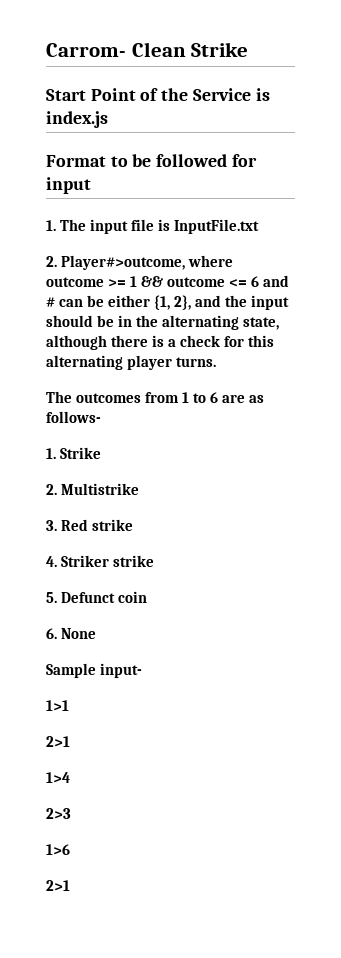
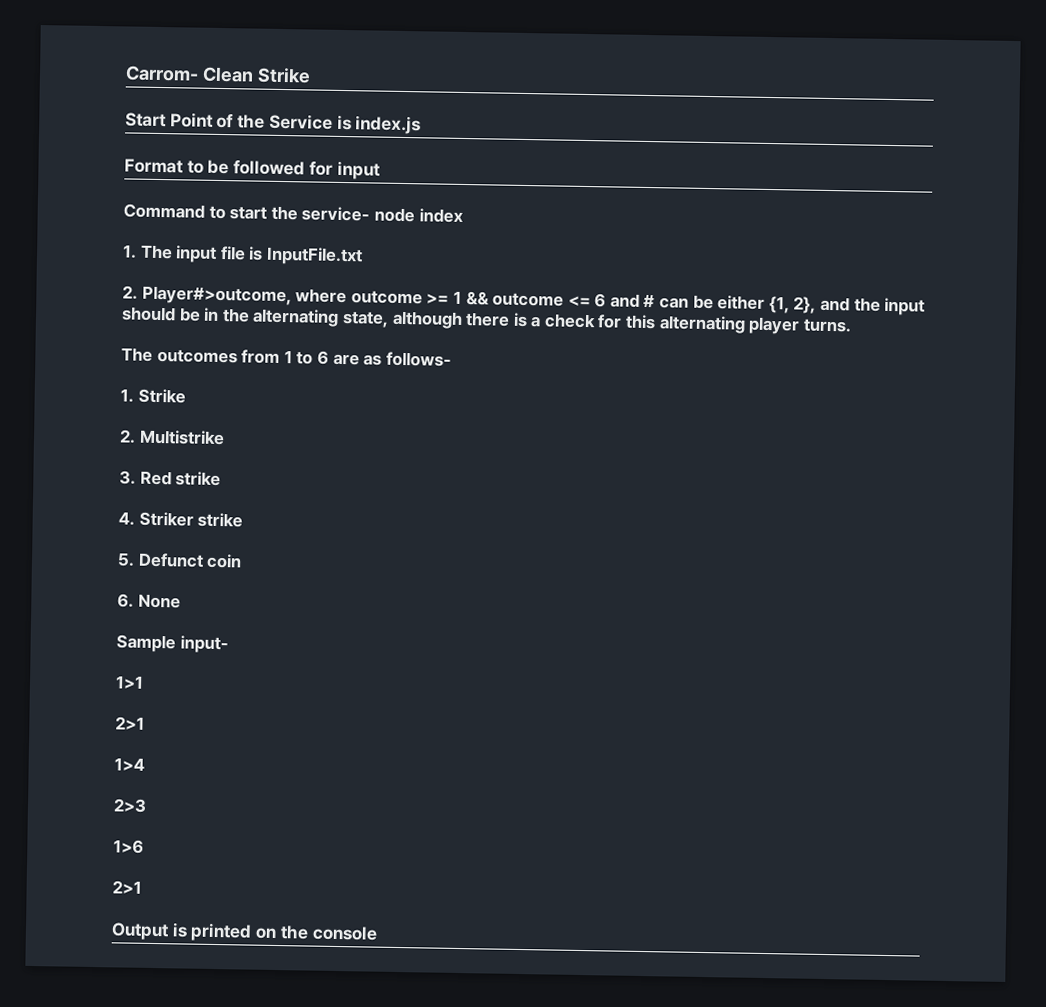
+ Command to start the service- node index
+ Output is printed on the console

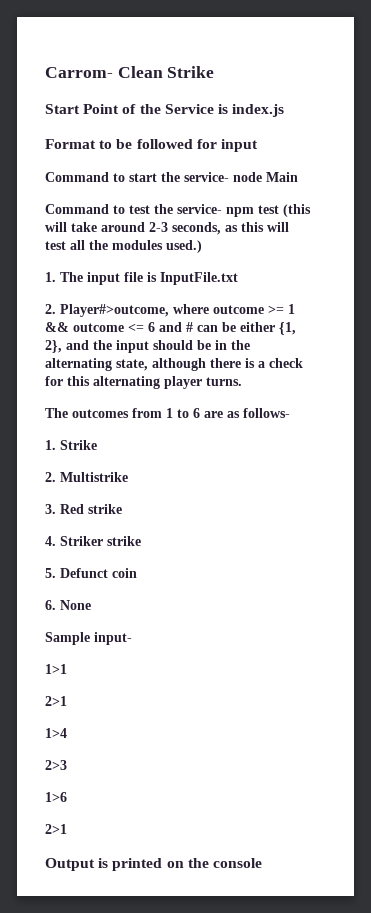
- Command to start the service- node index
+ Command to start the service- node Main
+ Command to test the service- npm test (this will take around 2-3 seconds, as this will test all the modules used.)

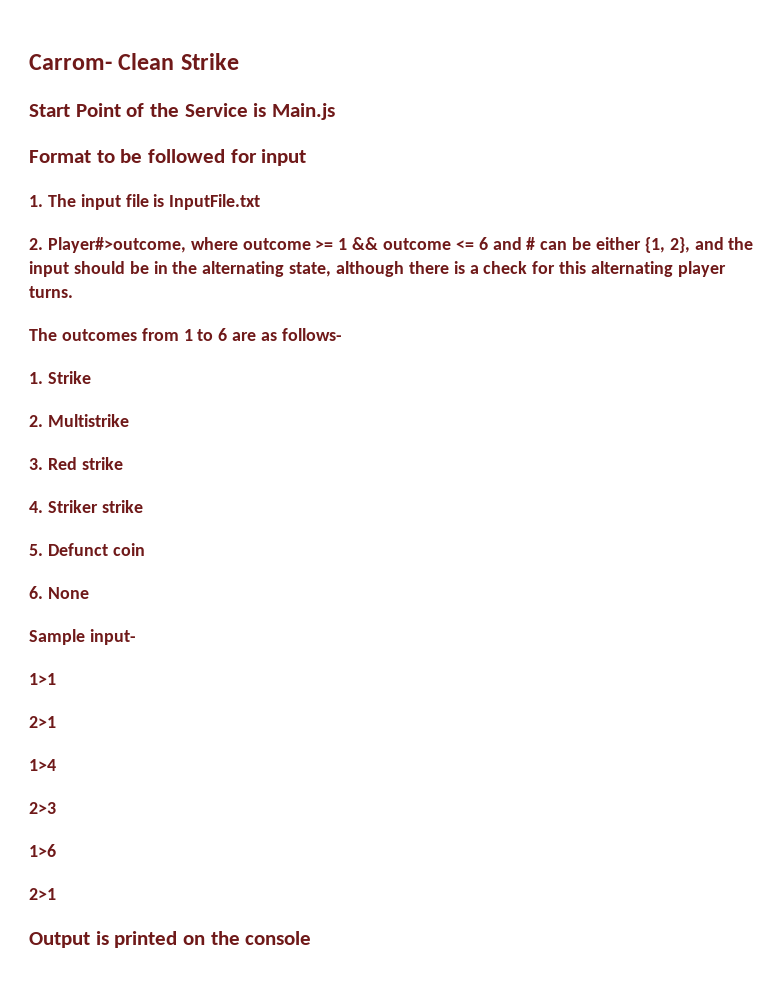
- Start Point of the Service is index.js
+ Start Point of the Service is Main.js
- Command to start the service- node Main
- Command to test the service- npm test (this will take around 2-3 seconds, as this will test all the modules used.)

